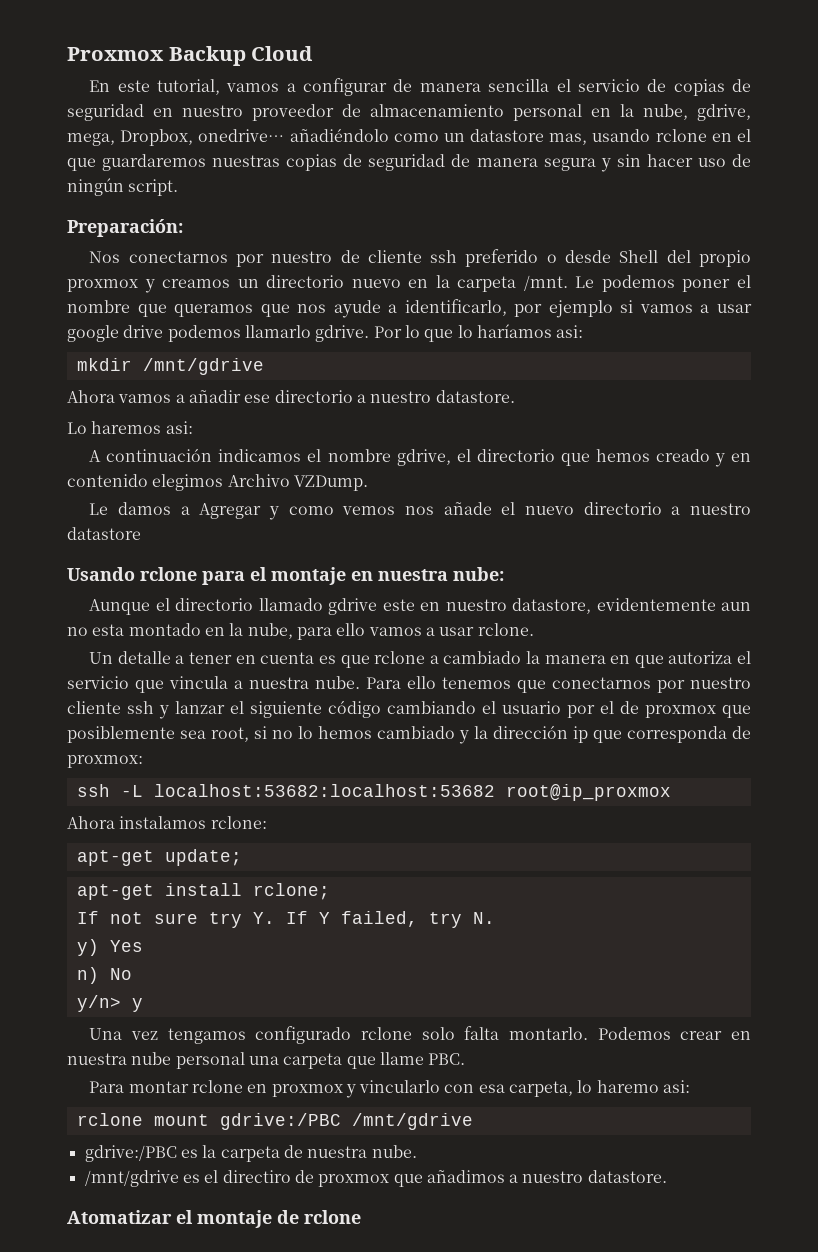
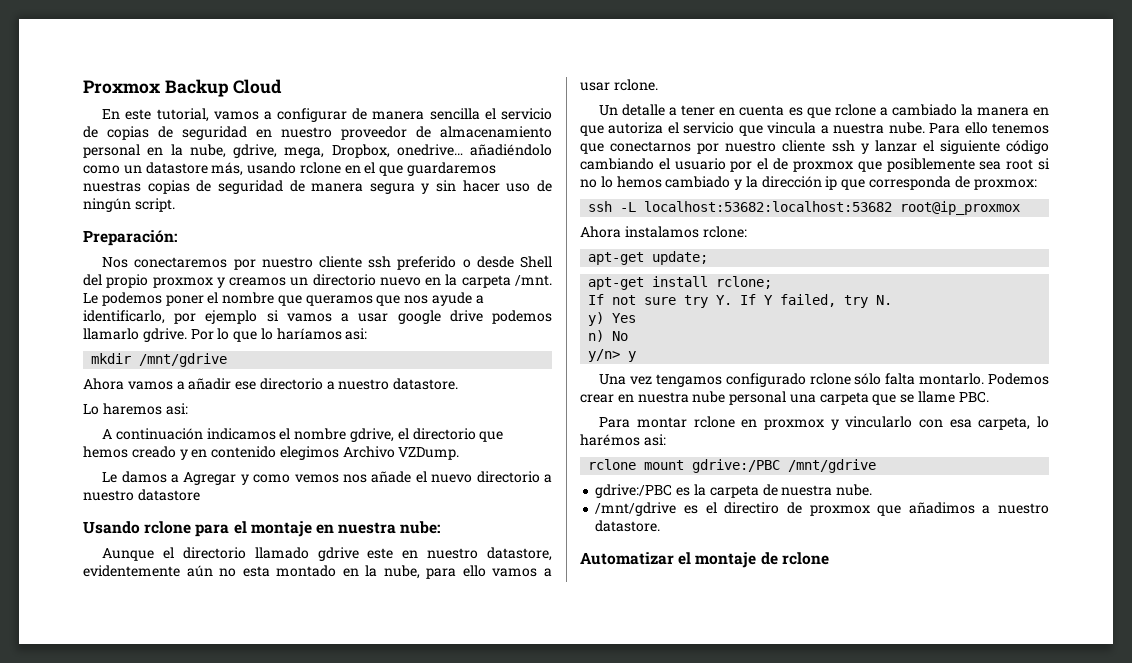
- En este tutorial, vamos a configurar de manera sencilla el servicio de copias de seguridad en nuestro proveedor de almacenamiento personal en la nube, gdrive, mega, Dropbox, onedrive… añadiéndolo como un datastore mas, usando rclone en el que guardaremos nuestras copias de seguridad de manera segura y sin hacer uso de ningún script.
+ En este tutorial, vamos a configurar de manera sencilla el servicio de copias de seguridad en nuestro proveedor de almacenamiento personal en la nube, gdrive, mega, Dropbox, onedrive… añadiéndolo como un datastore más, usando rclone en el que guardaremos nuestras copias de seguridad de manera segura y sin hacer uso de ningún script.
- Nos conectarnos por nuestro de cliente ssh preferido o desde Shell del propio proxmox y creamos un directorio nuevo en la carpeta /mnt.
+ Nos conectaremos por nuestro cliente ssh preferido o desde Shell del propio proxmox y creamos un directorio nuevo en la carpeta /mnt.
- Aunque el directorio llamado gdrive este en nuestro datastore, evidentemente aun no esta montado en la nube, para ello vamos a usar rclone.
+ Aunque el directorio llamado gdrive este en nuestro datastore, evidentemente aún no esta montado en la nube, para ello vamos a usar rclone.
- Para ello tenemos que conectarnos por nuestro cliente ssh y lanzar el siguiente código cambiando el usuario por el de proxmox que posiblemente sea root, si no lo hemos cambiado y la dirección ip que corresponda de proxmox:
+ Para ello tenemos que conectarnos por nuestro cliente ssh y lanzar el siguiente código cambiando el usuario por el de proxmox que posiblemente sea root si no lo hemos cambiado y la dirección ip que corresponda de proxmox:
- Una vez tengamos configurado rclone solo falta montarlo.
+ Una vez tengamos configurado rclone sólo falta montarlo.
- Podemos crear en nuestra nube personal una carpeta que llame PBC.
+ Podemos crear en nuestra nube personal una carpeta que se llame PBC.
- Para montar rclone en proxmox y vincularlo con esa carpeta, lo haremo asi:
+ Para montar rclone en proxmox y vincularlo con esa carpeta, lo harémos asi:
- Atomatizar el montaje de rclone
+ Automatizar el montaje de rclone

